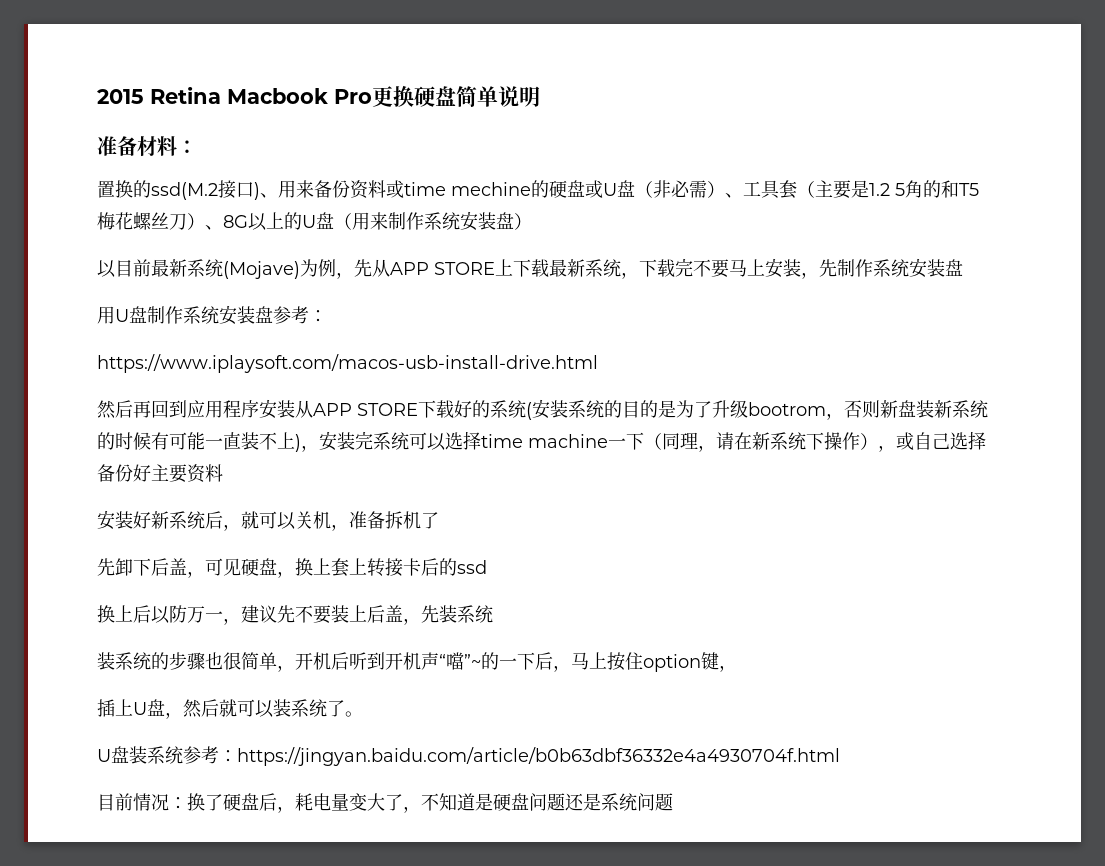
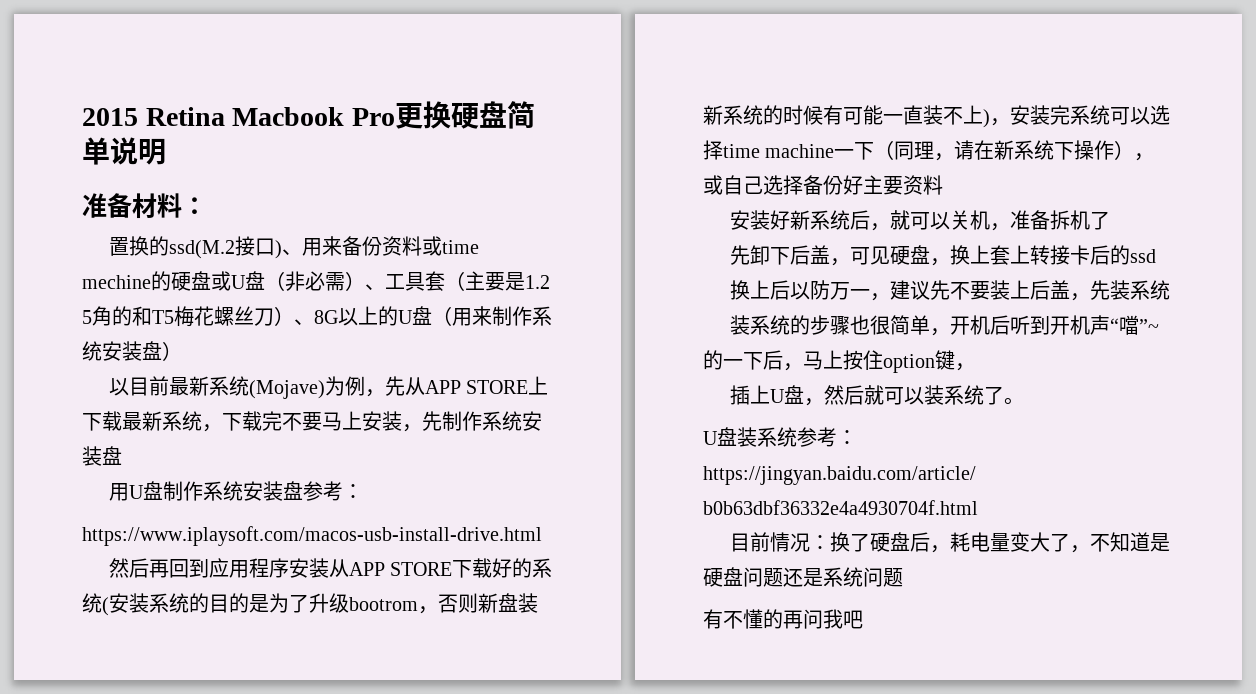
+ 有不懂的再问我吧

